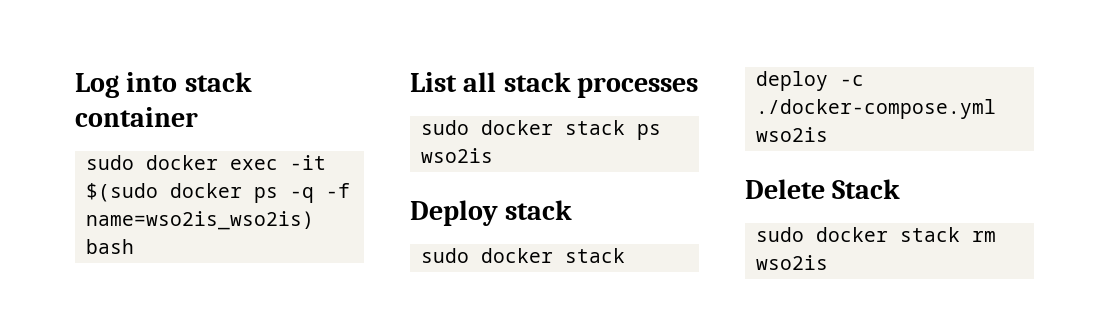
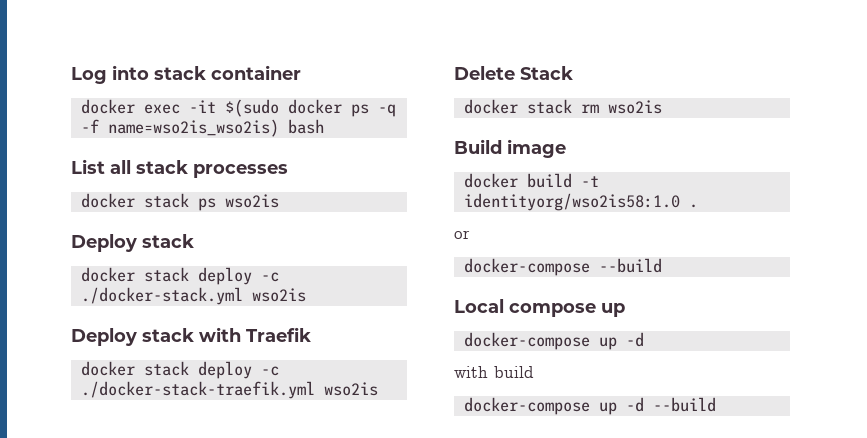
- sudo docker exec -it $(sudo docker ps -q -f name=wso2is_wso2is) bash
+ docker exec -it $(sudo docker ps -q -f name=wso2is_wso2is) bash
- sudo docker stack ps wso2is
+ docker stack ps wso2is
- sudo docker stack deploy -c ./docker-compose.yml wso2is
+ docker stack deploy -c ./docker-stack.yml wso2is
+ Deploy stack with Traefik
+ docker stack deploy -c ./docker-stack-traefik.yml wso2is
- sudo docker stack rm wso2is
+ docker stack rm wso2is
+ Build image
+ docker build -t identityorg/wso2is58:1.0 .
+ or
+ docker-compose --build
+ Local compose up
+ docker-compose up -d
+ with build
+ docker-compose up -d --build

